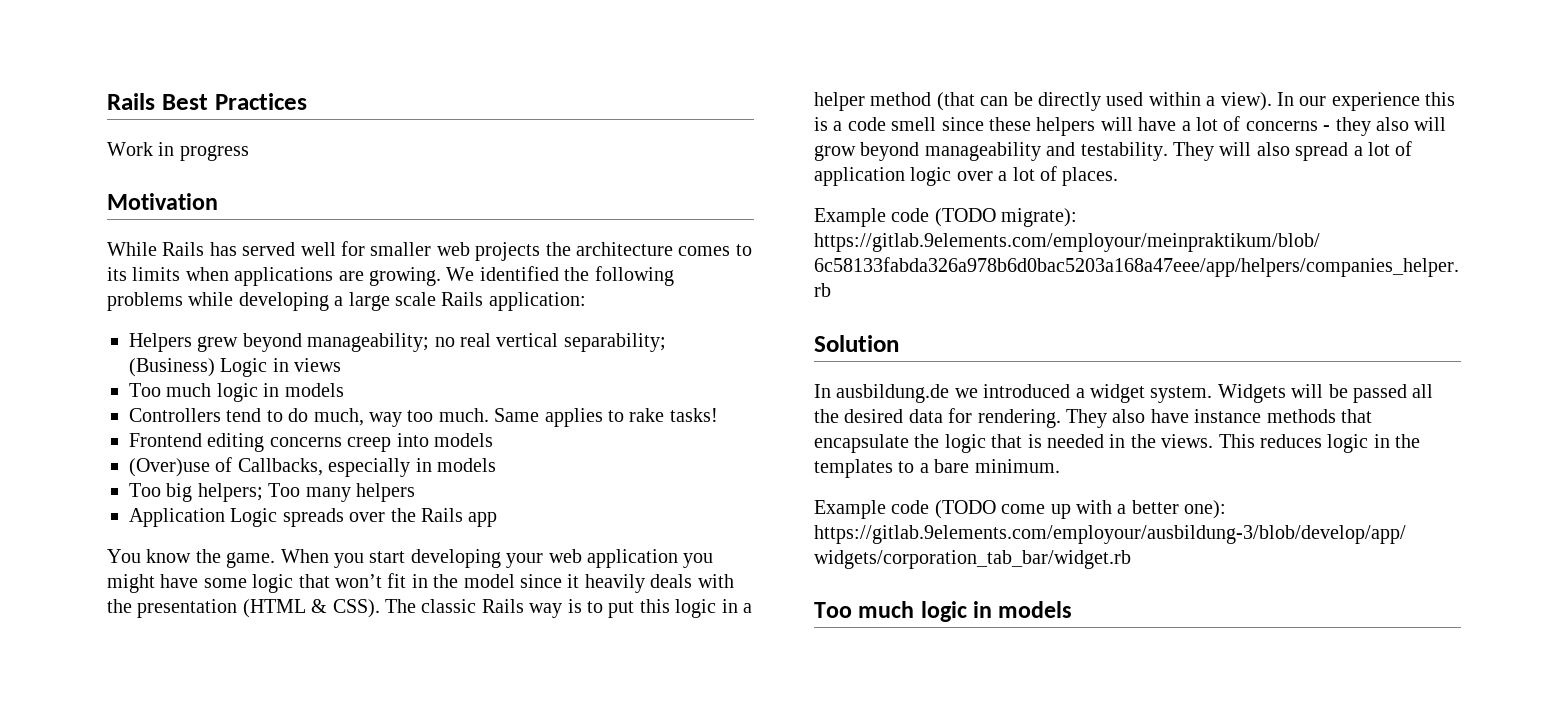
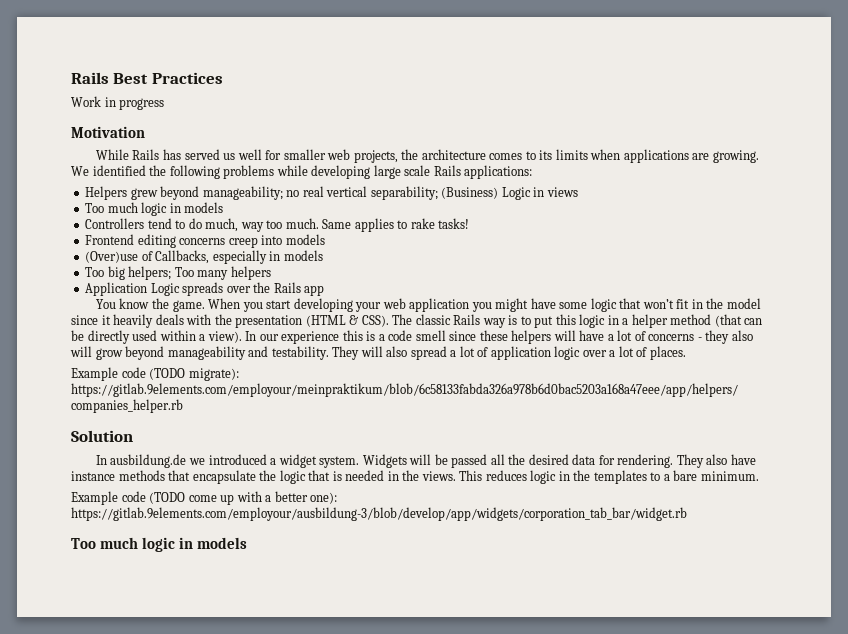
- While Rails has served well for smaller web projects the architecture comes to its limits when applications are growing.
+ While Rails has served us well for smaller web projects, the architecture comes to its limits when applications are growing.
- We identified the following problems while developing a large scale Rails application:
+ We identified the following problems while developing large scale Rails applications:

